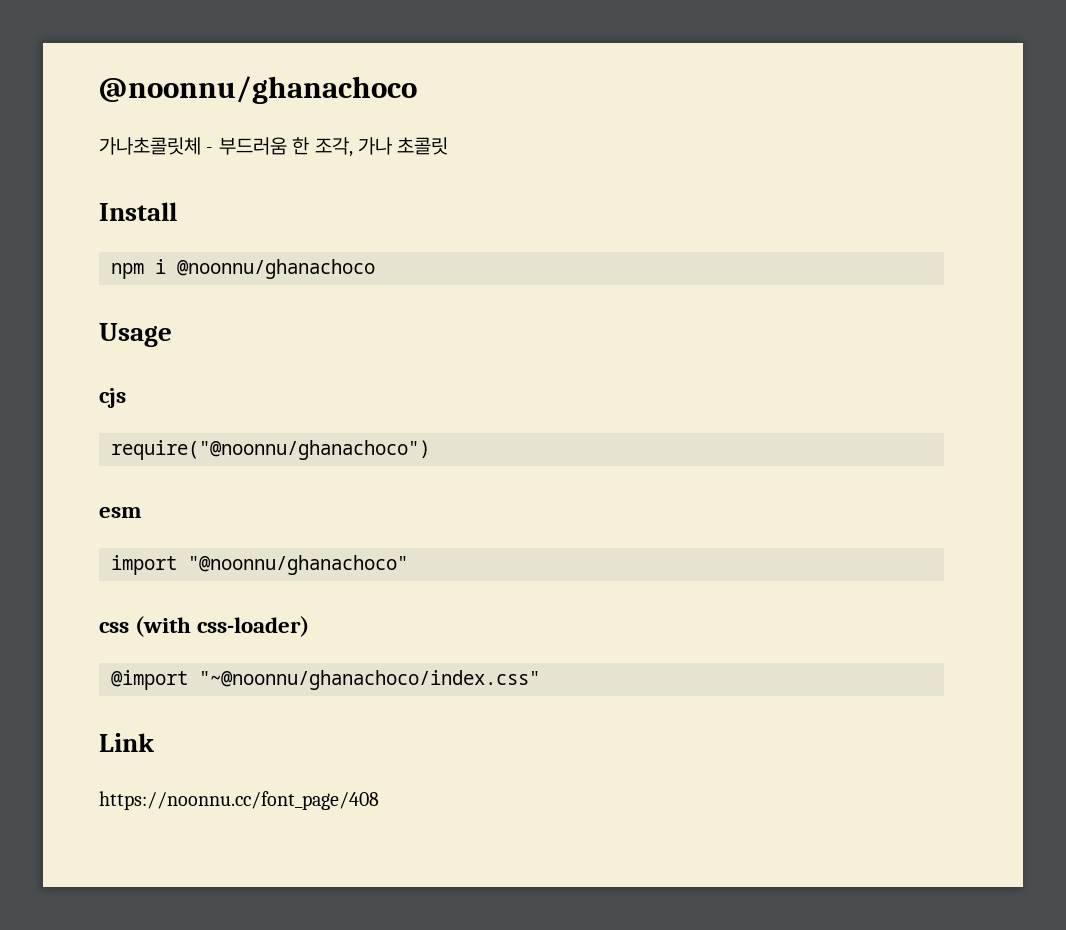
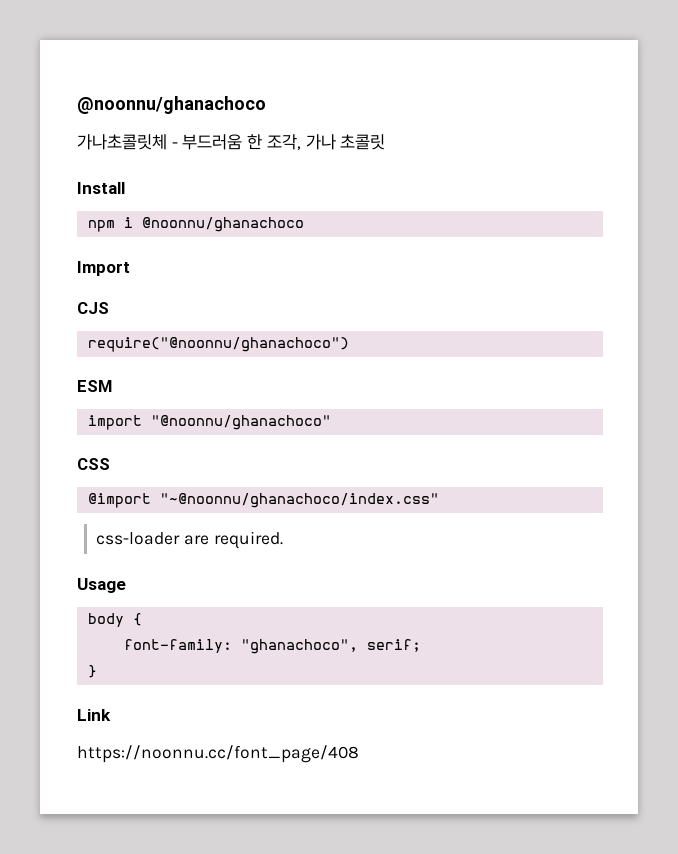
- Usage
- cjs
+ Import
+ CJS
- esm
+ ESM
- css (with css-loader)
+ CSS
+ css-loader are required.
+ Usage
+ body {
+ font-family: "ghanachoco", serif;
+ }

